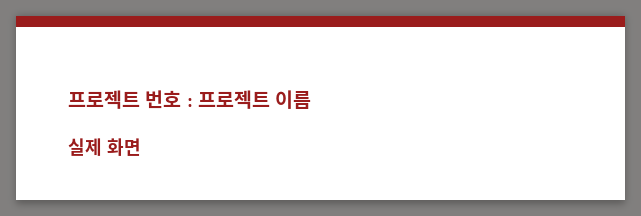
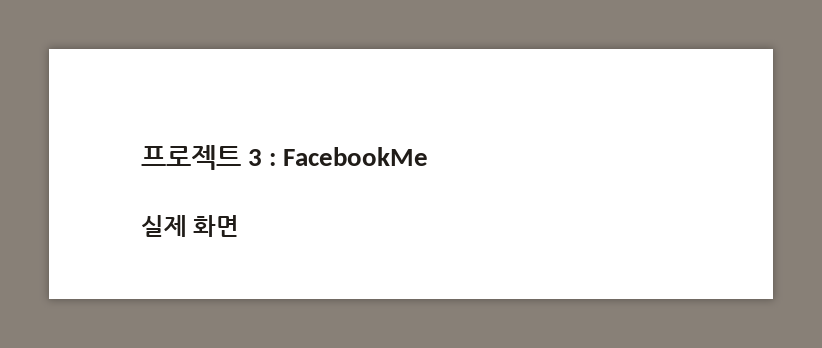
- 프로젝트 번호 : 프로젝트 이름
+ 프로젝트 3 : FacebookMe

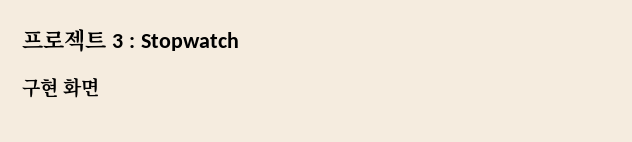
- 프로젝트 3 : FacebookMe
- 실제 화면
+ 프로젝트 3 : Stopwatch
+ 구현 화면

